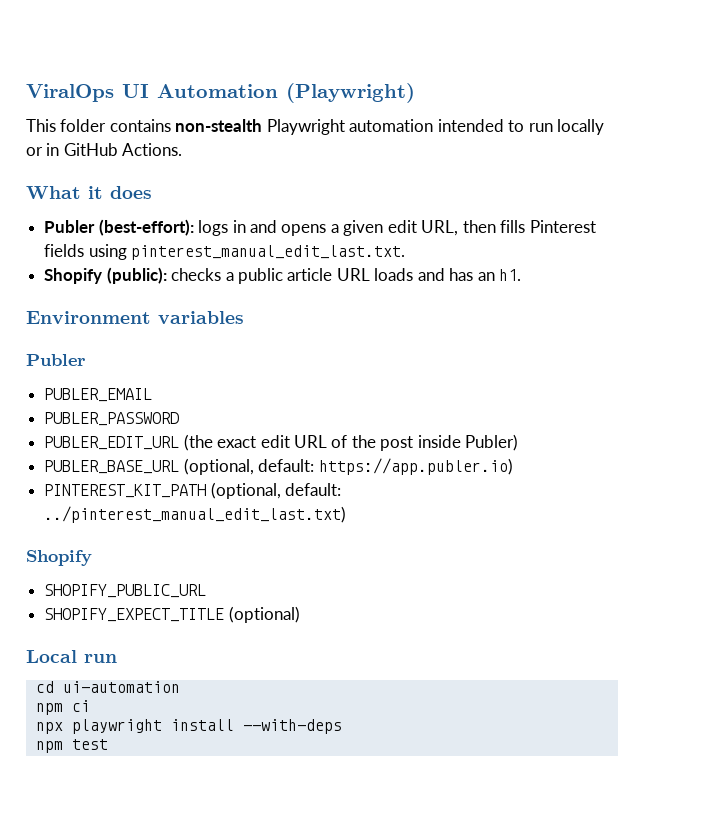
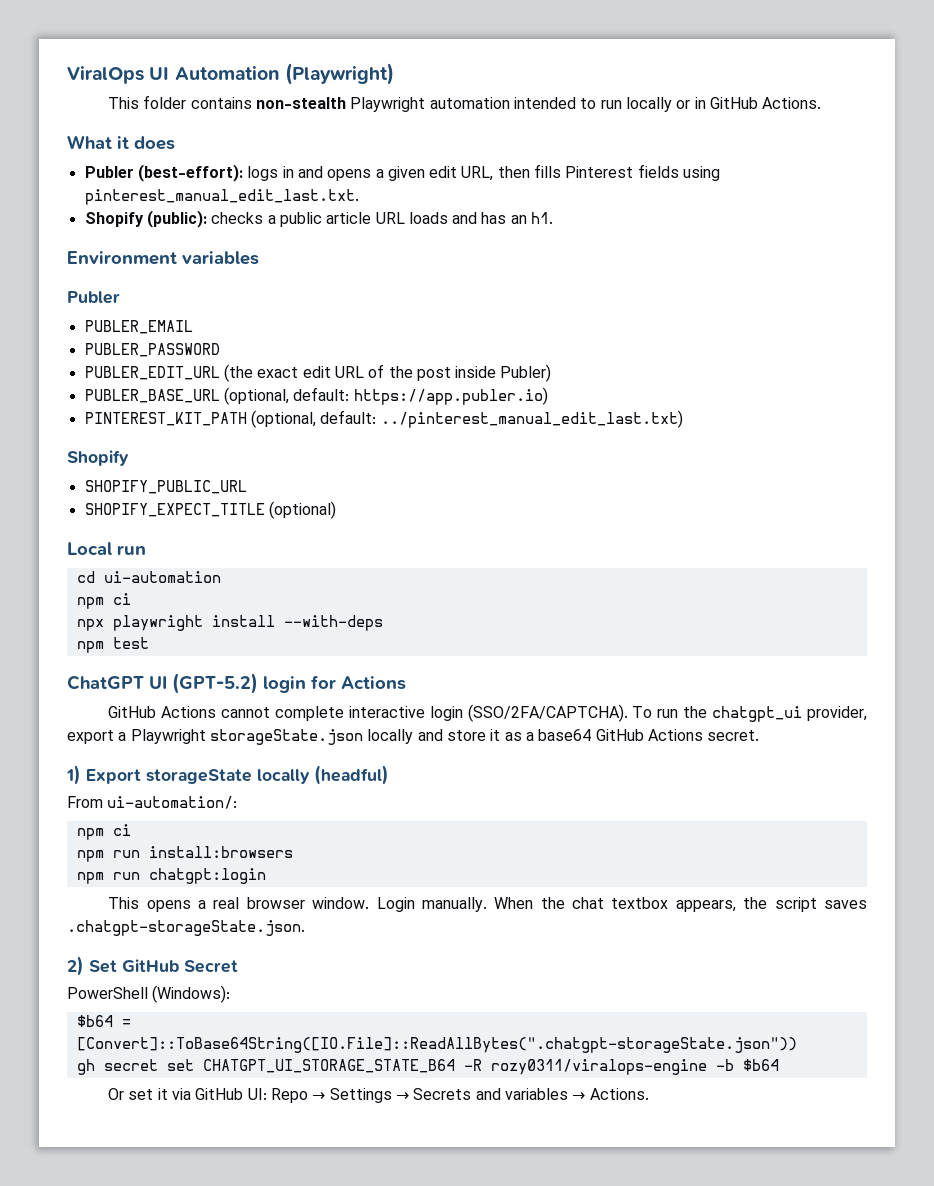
+ ChatGPT UI (GPT-5.2) login for Actions
+ GitHub Actions cannot complete interactive login (SSO/2FA/CAPTCHA). To run the chatgpt_ui provider, export a Playwright storageState.json locally and store it as a base64 GitHub Actions secret.
+ 1) Export storageState locally (headful)
+ From ui-automation/:
+ npm ci
+ npm run install:browsers
+ npm run chatgpt:login
+ This opens a real browser window. Login manually. When the chat textbox appears, the script saves .chatgpt-storageState.json.
+ 2) Set GitHub Secret
+ PowerShell (Windows):
+ $b64 = [Convert]::ToBase64String([IO.File]::ReadAllBytes(".chatgpt-storageState.json"))
+ gh secret set CHATGPT_UI_STORAGE_STATE_B64 -R rozy0311/viralops-engine -b $b64
+ Or set it via GitHub UI: Repo → Settings → Secrets and variables → Actions.

